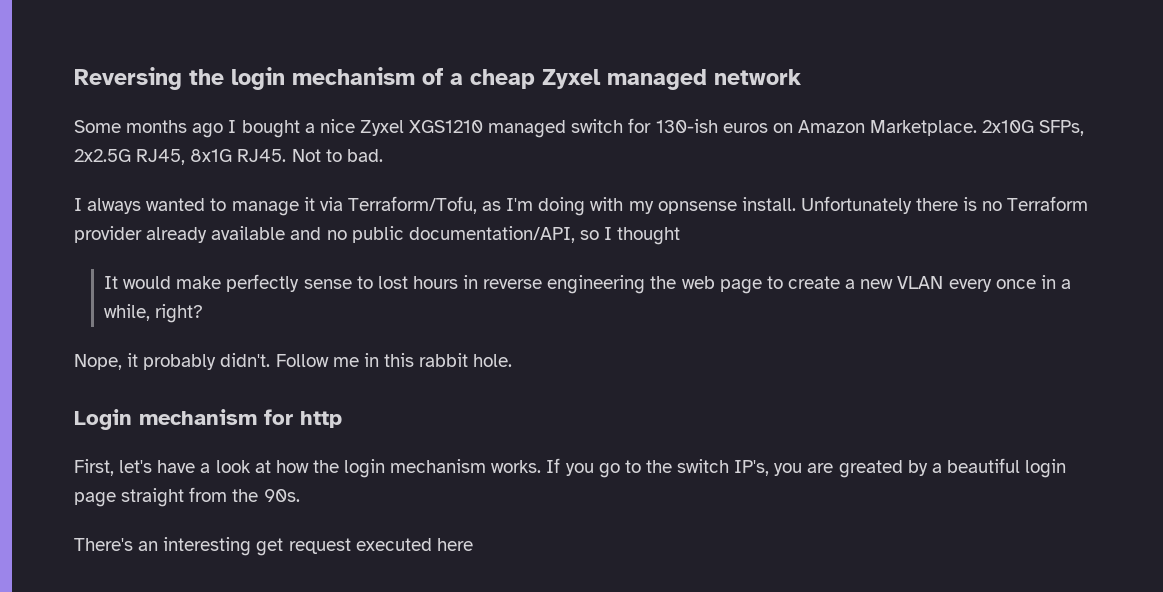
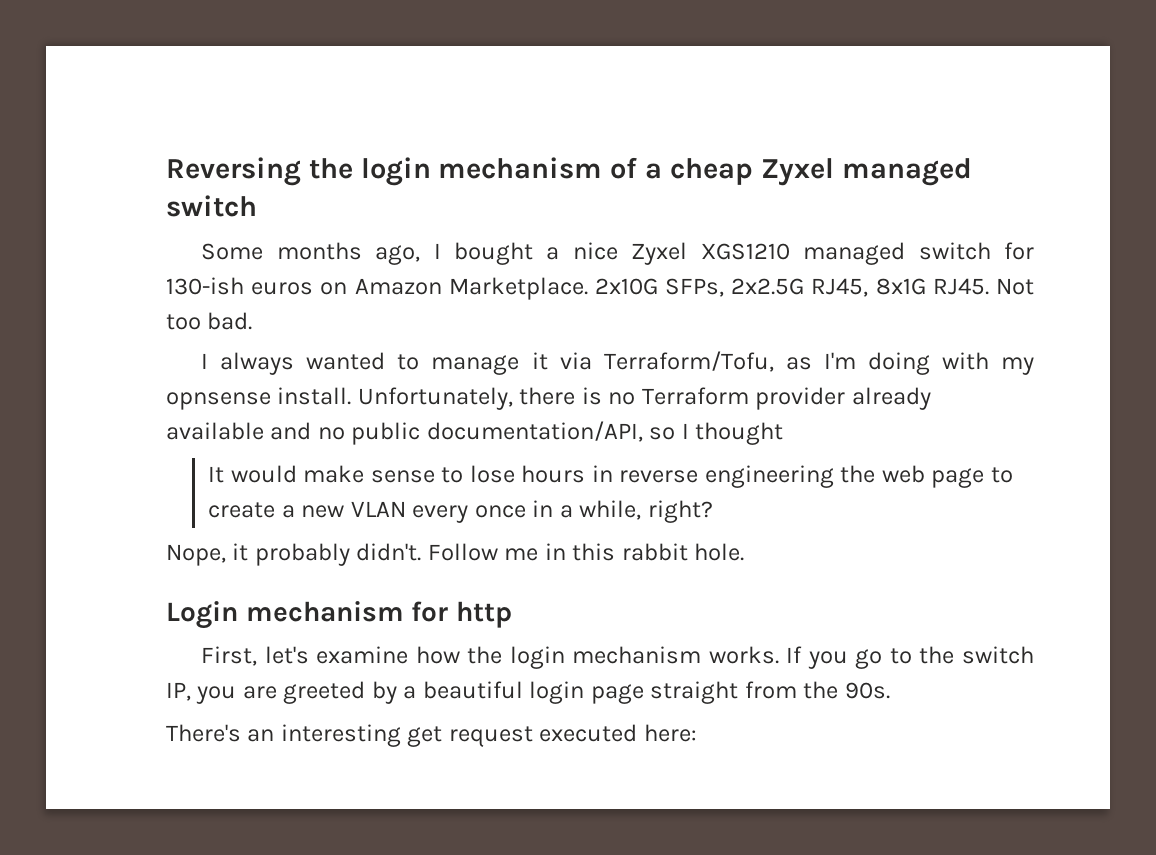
- Reversing the login mechanism of a cheap Zyxel managed network
+ Reversing the login mechanism of a cheap Zyxel managed switch
- Some months ago I bought a nice Zyxel XGS1210 managed switch for 130-ish euros on Amazon Marketplace.
+ Some months ago, I bought a nice Zyxel XGS1210 managed switch for 130-ish euros on Amazon Marketplace.
- Not to bad.
+ Not too bad.
- Unfortunately there is no Terraform provider already available and no public documentation/API, so I thought
+ Unfortunately, there is no Terraform provider already available and no public documentation/API, so I thought
- It would make perfectly sense to lost hours in reverse engineering the web page to create a new VLAN every once in a while, right?
+ It would make sense to lose hours in reverse engineering the web page to create a new VLAN every once in a while, right?
- First, let's have a look at how the login mechanism works.
+ First, let's examine how the login mechanism works.
- If you go to the switch IP's, you are greated by a beautiful login page straight from the 90s.
+ If you go to the switch IP, you are greeted by a beautiful login page straight from the 90s.
- There's an interesting get request executed here
+ There's an interesting get request executed here:

